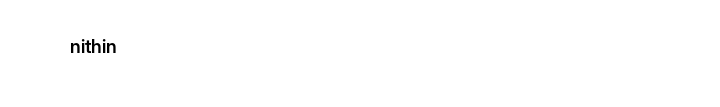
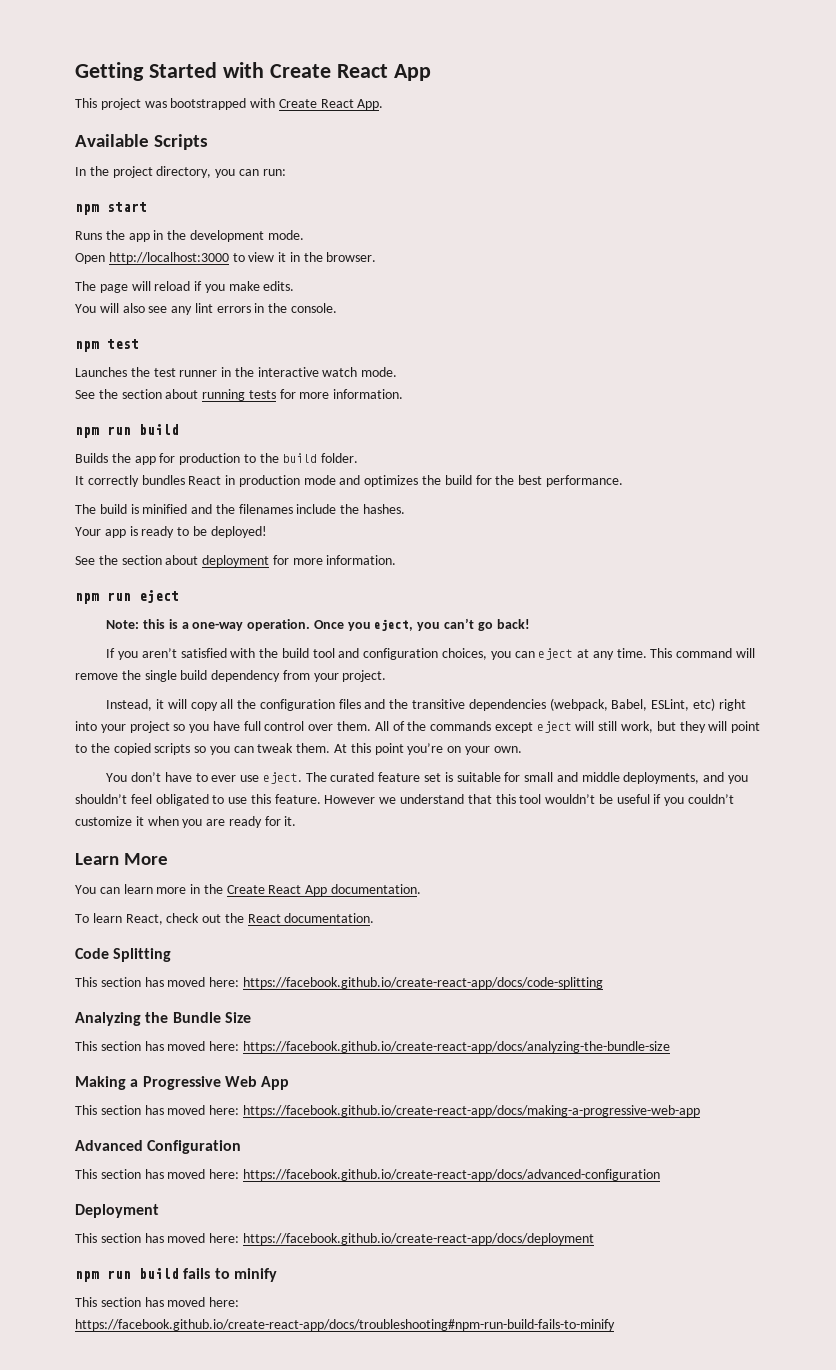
- nithin
+ Getting Started with Create React App
+ This project was bootstrapped with Create React App.
+ Available Scripts
+ In the project directory, you can run:
+ npm start
+ Runs the app in the development mode.
+ Open http://localhost:3000 to view it in the browser.
+ The page will reload if you make edits.
+ You will also see any lint errors in the console.
+ npm test
+ Launches the test runner in the interactive watch mode.
+ See the section about running tests for more information.
+ npm run build
+ Builds the app for production to the build folder.
+ It correctly bundles React in production mode and optimizes the build for the best performance.
+ The build is minified and the filenames include the hashes.
+ Your app is ready to be deployed!
+ See the section about deployment for more information.
+ npm run eject
+ Note: this is a one-way operation. Once you eject, you can’t go back!
+ If you aren’t satisfied with the build tool and configuration choices, you can eject at any time. This command will remove the single build dependency from your project.
+ Instead, it will copy all the configuration files and the transitive dependencies (webpack, Babel, ESLint, etc) right into your project so you have full control over them. All of the commands except eject will still work, but they will point to the copied scripts so you can tweak them. At this point you’re on your own.
+ You don’t have to ever use eject. The curated feature set is suitable for small and middle deployments, and you shouldn’t feel obligated to use this feature. However we understand that this tool wouldn’t be useful if you couldn’t customize it when you are ready for it.
+ Learn More
+ You can learn more in the Create React App documentation.
+ To learn React, check out the React documentation.
+ Code Splitting
+ This section has moved here: https://facebook.github.io/create-react-app/docs/code-splitting
+ Analyzing the Bundle Size
+ This section has moved here: https://facebook.github.io/create-react-app/docs/analyzing-the-bundle-size
+ Making a Progressive Web App
+ This section has moved here: https://facebook.github.io/create-react-app/docs/making-a-progressive-web-app
+ Advanced Configuration
+ This section has moved here: https://facebook.github.io/create-react-app/docs/advanced-configuration
+ Deployment
+ This section has moved here: https://facebook.github.io/create-react-app/docs/deployment
+ npm run build fails to minify
+ This section has moved here: https://facebook.github.io/create-react-app/docs/troubleshooting#npm-run-build-fails-to-minify

